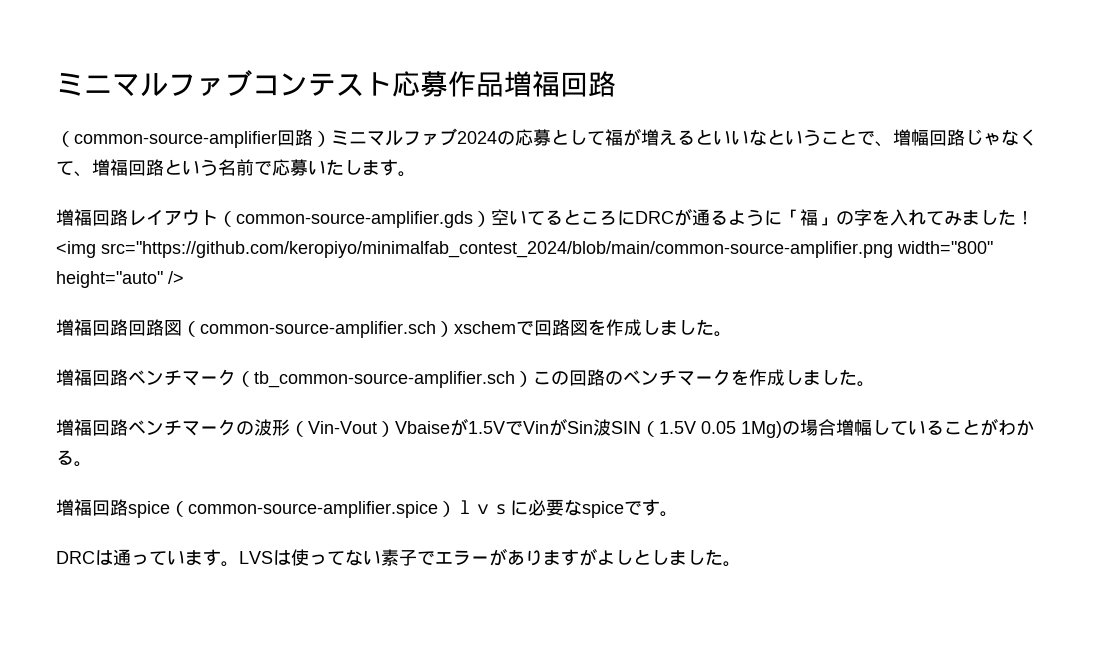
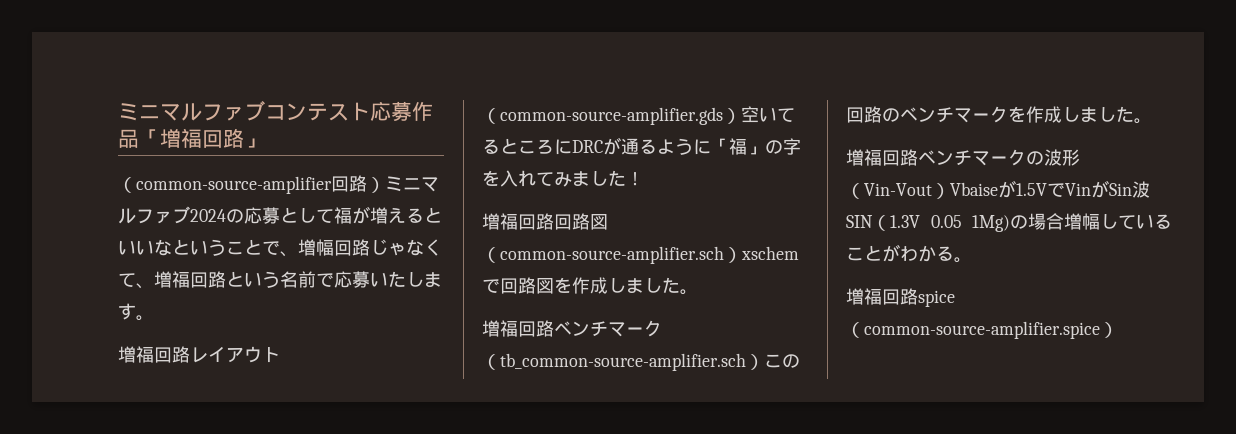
- ミニマルファブコンテスト応募作品増福回路
+ ミニマルファブコンテスト応募作品「増福回路」
- <img src="https://github.com/keropiyo/minimalfab_contest_2024/blob/main/common-source-amplifier.png width="800" height="auto" />
- 増福回路ベンチマークの波形（Vin-Vout）Vbaiseが1.5VでVinがSin波SIN（1.5V 0.05 1Mg)の場合増幅していることがわかる。
+ 増福回路ベンチマークの波形（Vin-Vout）Vbaiseが1.5VでVinがSin波SIN（1.3V 0.05 1Mg)の場合増幅していることがわかる。
- 増福回路spice（common-source-amplifier.spice）ｌｖｓに必要なspiceです。
- DRCは通っています。LVSは使ってない素子でエラーがありますがよしとしました。
+ 増福回路spice（common-source-amplifier.spice）

